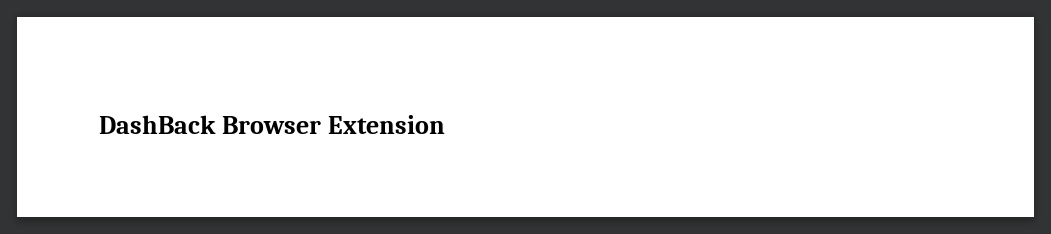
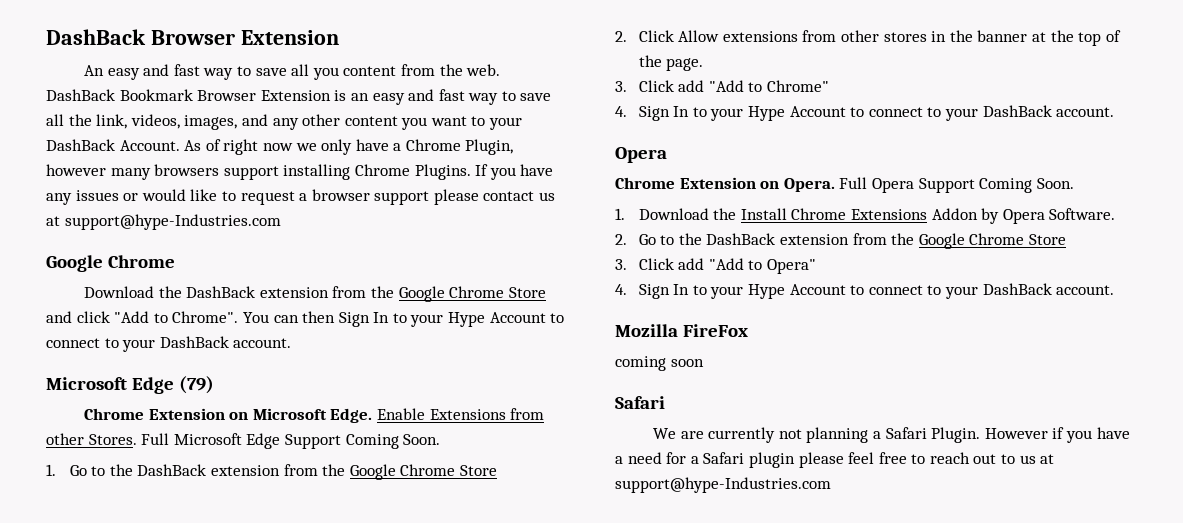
+ An easy and fast way to save all you content from the web. DashBack Bookmark Browser Extension is an easy and fast way to save all the link, videos, images, and any other content you want to your DashBack Account. As of right now we only have a Chrome Plugin, however many browsers support installing Chrome Plugins. If you have any issues or would like to request a browser support please contact us at support@hype-Industries.com
+ Google Chrome
+ Download the DashBack extension from the Google Chrome Store and click "Add to Chrome". You can then Sign In to your Hype Account to connect to your DashBack account.
+ Microsoft Edge (79)
+ Chrome Extension on Microsoft Edge. Enable Extensions from other Stores. Full Microsoft Edge Support Coming Soon.
+ 1. Go to the DashBack extension from the Google Chrome Store
+ 2. Click Allow extensions from other stores in the banner at the top of the page.
+ 3. Click add "Add to Chrome"
+ 4. Sign In to your Hype Account to connect to your DashBack account.
+ Opera
+ Chrome Extension on Opera. Full Opera Support Coming Soon.
+ 1. Download the Install Chrome Extensions Addon by Opera Software.
+ 2. Go to the DashBack extension from the Google Chrome Store
+ 3. Click add "Add to Opera"
+ 4. Sign In to your Hype Account to connect to your DashBack account.
+ Mozilla FireFox
+ coming soon
+ Safari
+ We are currently not planning a Safari Plugin. However if you have a need for a Safari plugin please feel free to reach out to us at support@hype-Industries.com

